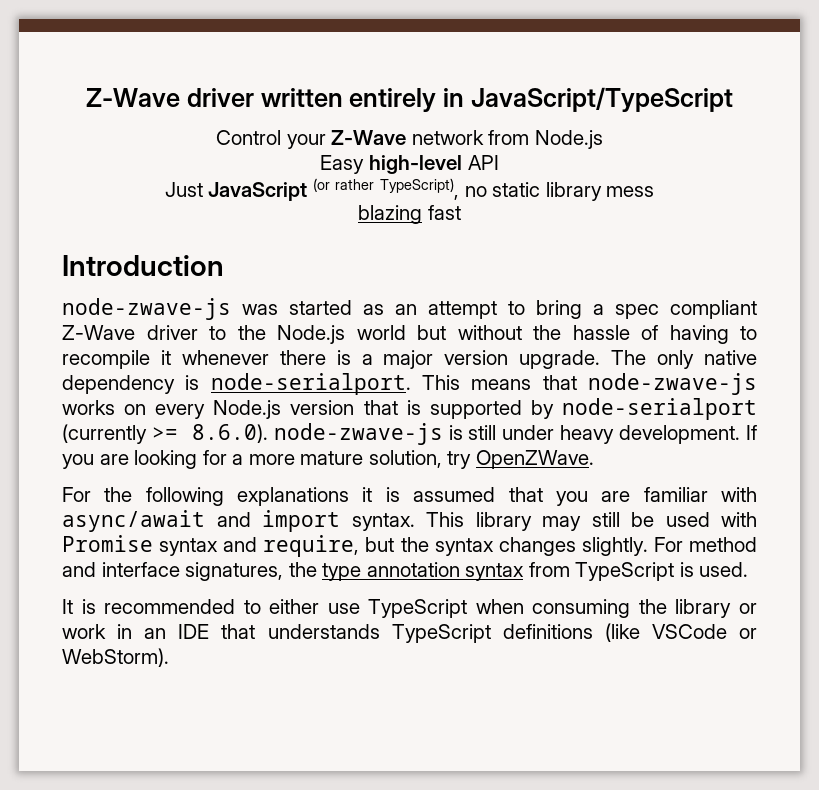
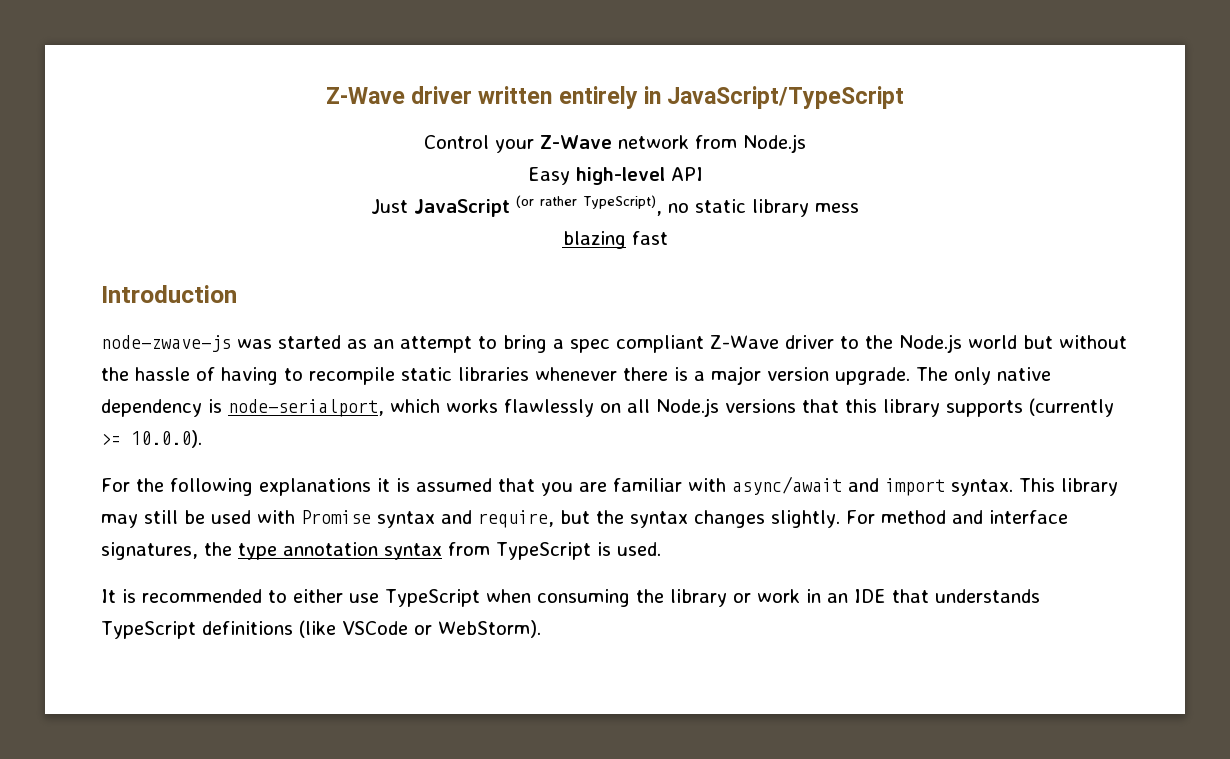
- node-zwave-js was started as an attempt to bring a spec compliant Z-Wave driver to the Node.js world but without the hassle of having to recompile it whenever there is a major version upgrade.
+ node-zwave-js was started as an attempt to bring a spec compliant Z-Wave driver to the Node.js world but without the hassle of having to recompile static libraries whenever there is a major version upgrade.
- The only native dependency is node-serialport. This means that node-zwave-js works on every Node.js version that is supported by node-serialport (currently >= 8.6.0). node-zwave-js is still under heavy development. If you are looking for a more mature solution, try OpenZWave.
+ The only native dependency is node-serialport, which works flawlessly on all Node.js versions that this library supports (currently >= 10.0.0).

